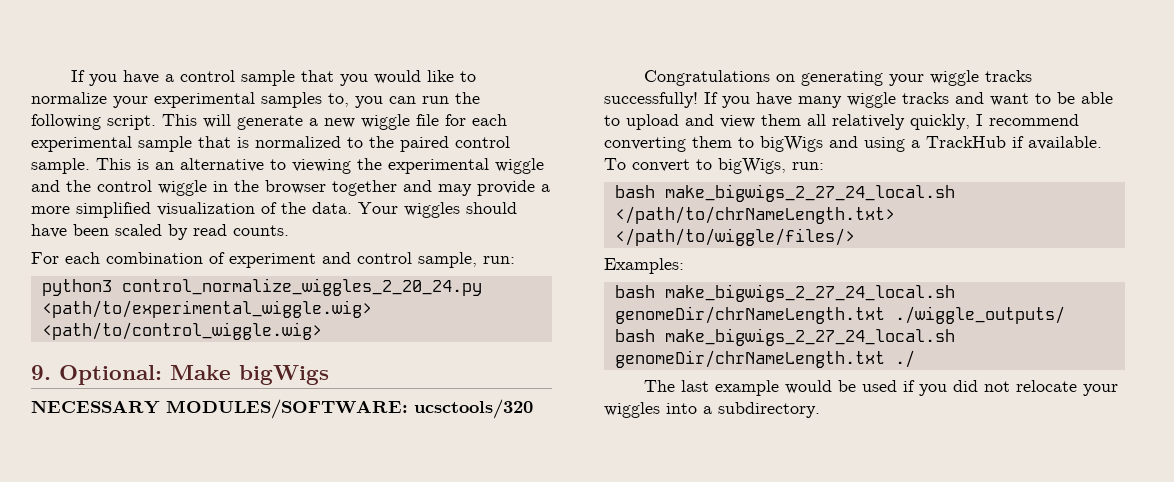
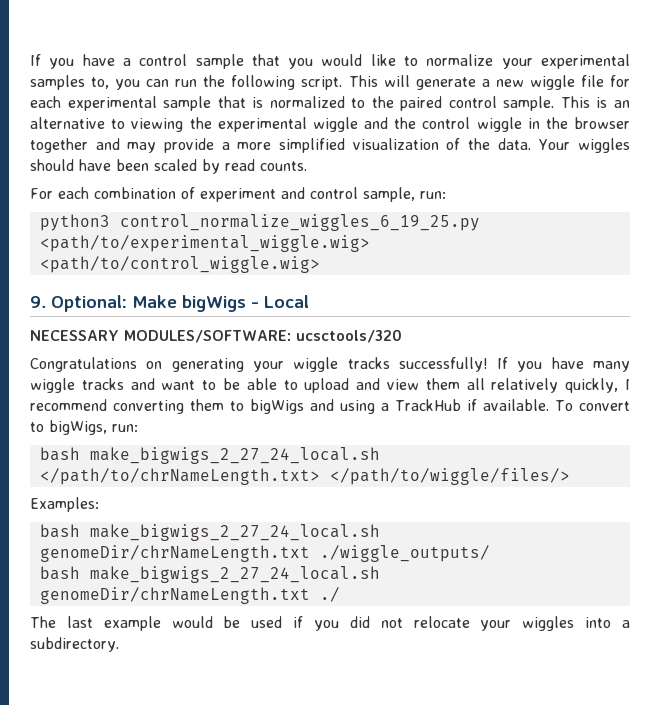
- python3 control_normalize_wiggles_2_20_24.py <path/to/experimental_wiggle.wig> <path/to/control_wiggle.wig>
+ python3 control_normalize_wiggles_6_19_25.py <path/to/experimental_wiggle.wig> <path/to/control_wiggle.wig>
- 9. Optional: Make bigWigs
+ 9. Optional: Make bigWigs - Local

